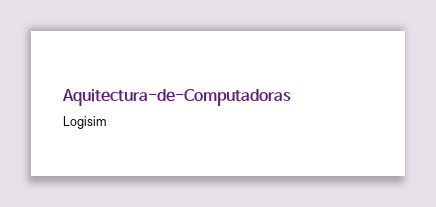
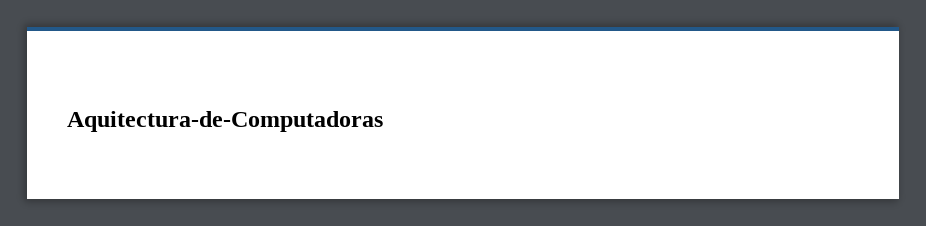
- Logisim

